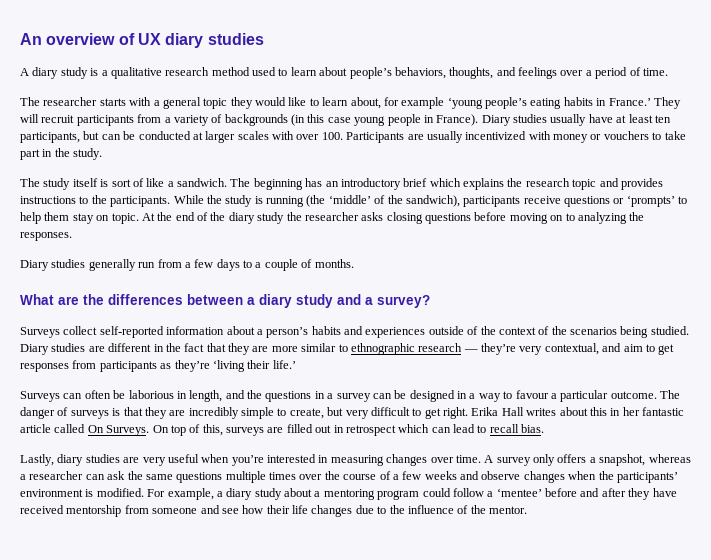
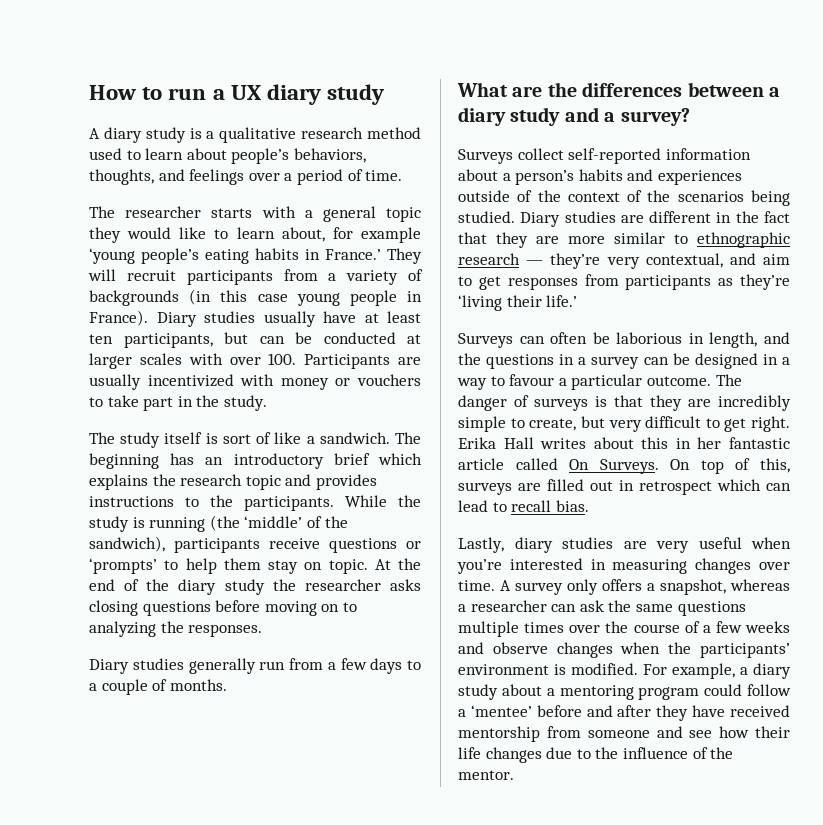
- An overview of UX diary studies
+ How to run a UX diary study

